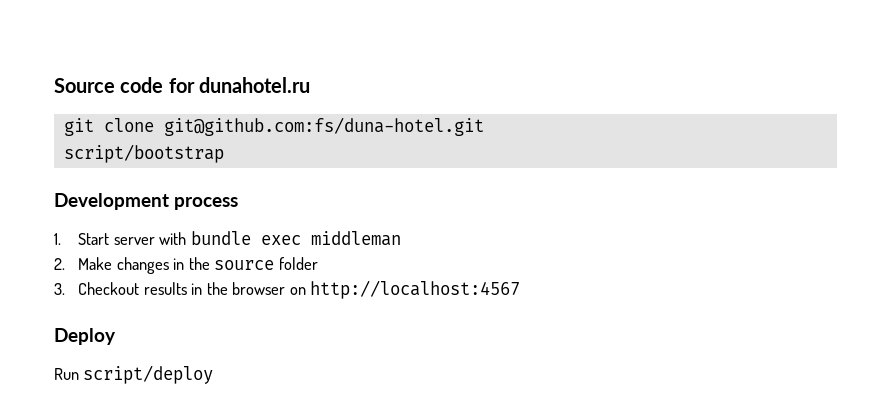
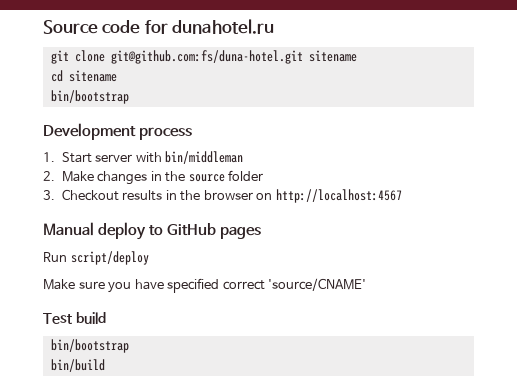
- git clone git@github.com:fs/duna-hotel.git
- script/bootstrap
+ git clone git@github.com:fs/duna-hotel.git sitename
+ cd sitename
+ bin/bootstrap
- 1. Start server with bundle exec middleman
+ 1. Start server with bin/middleman
- Deploy
+ Manual deploy to GitHub pages
  Run script/deploy
+ Make sure you have specified correct 'source/CNAME'
+ Test build
+ bin/bootstrap
+ bin/build

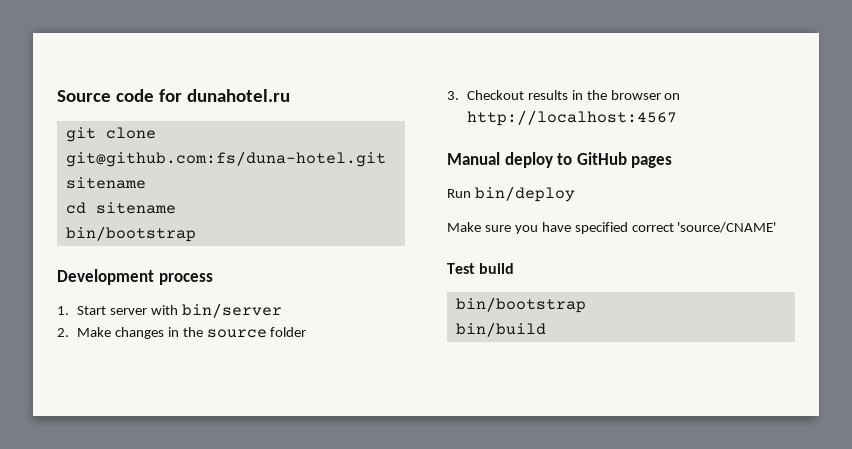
- 1. Start server with bin/middleman
+ 1. Start server with bin/server
- Run script/deploy
+ Run bin/deploy

